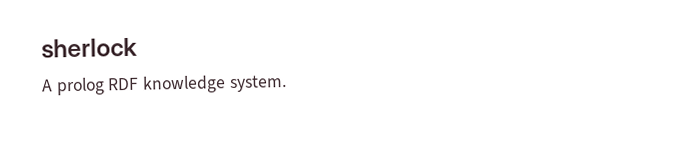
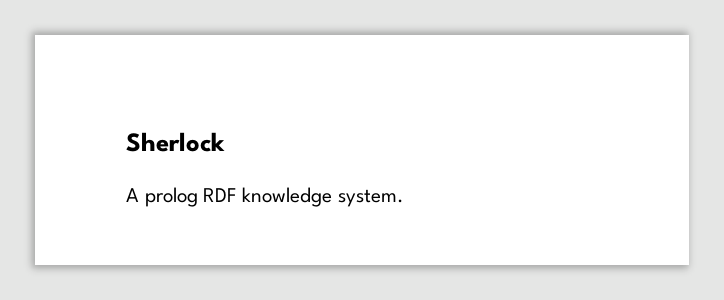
- sherlock
+ Sherlock

